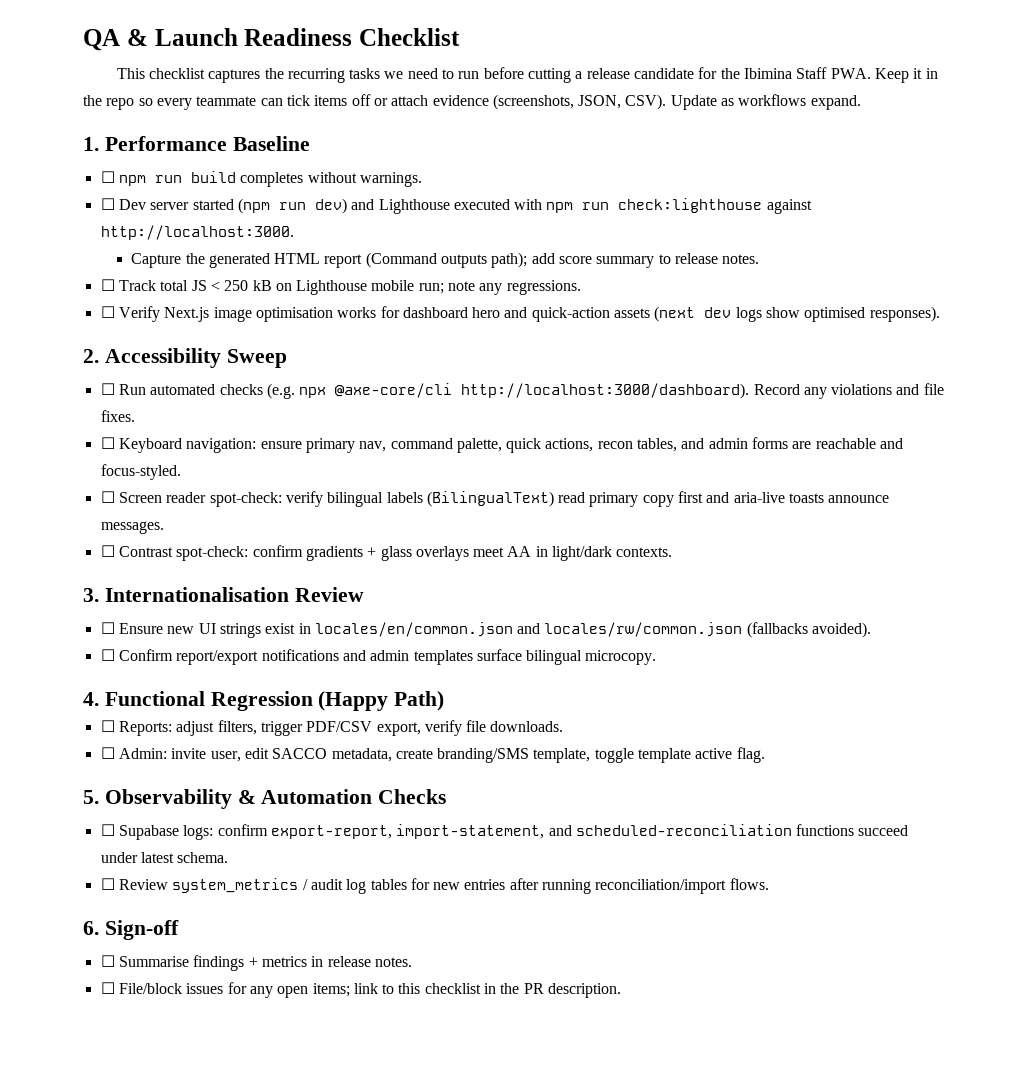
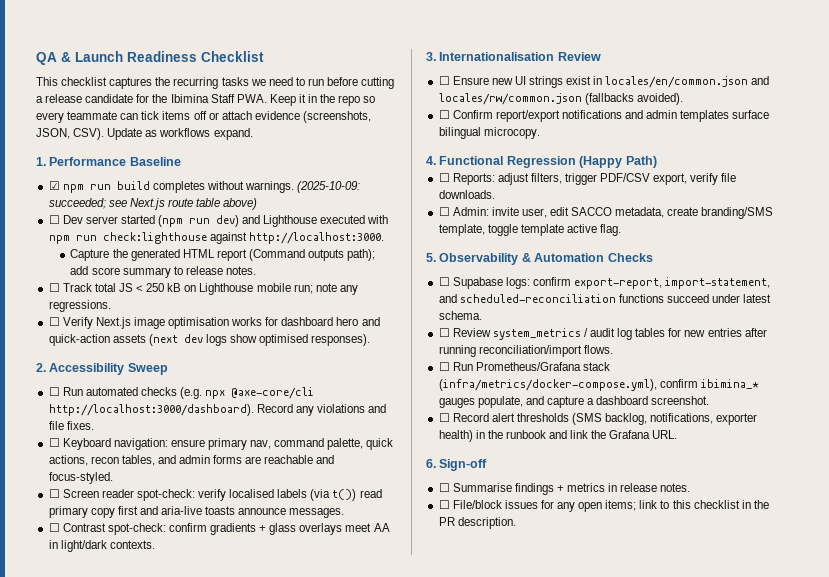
- ☐ npm run build completes without warnings.
+ ☑ npm run build completes without warnings. (2025-10-09: succeeded; see Next.js route table above)
- ☐ Screen reader spot-check: verify bilingual labels (BilingualText) read primary copy first and aria-live toasts announce messages.
+ ☐ Screen reader spot-check: verify localised labels (via t()) read primary copy first and aria-live toasts announce messages.
+ ☐ Run Prometheus/Grafana stack (infra/metrics/docker-compose.yml), confirm ibimina_* gauges populate, and capture a dashboard screenshot.
+ ☐ Record alert thresholds (SMS backlog, notifications, exporter health) in the runbook and link the Grafana URL.

